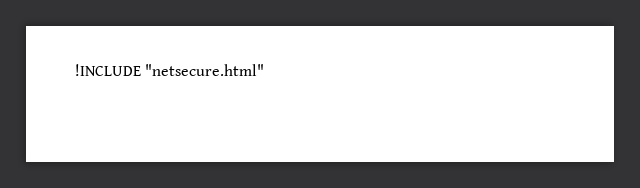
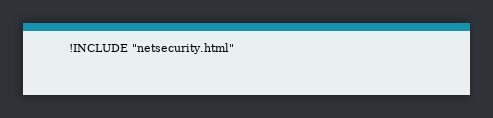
- !INCLUDE "netsecure.html"
+ !INCLUDE "netsecurity.html"

